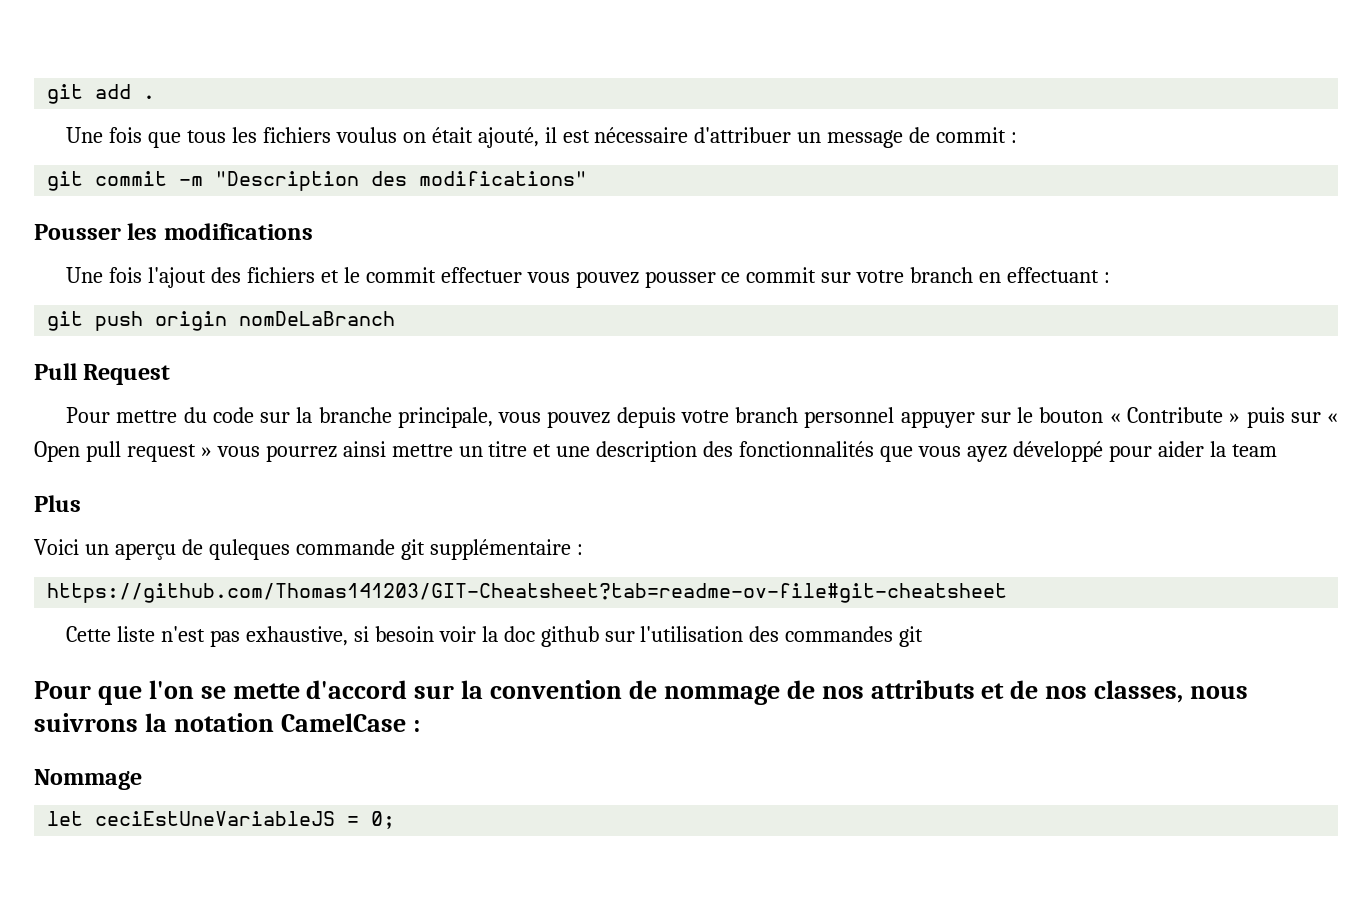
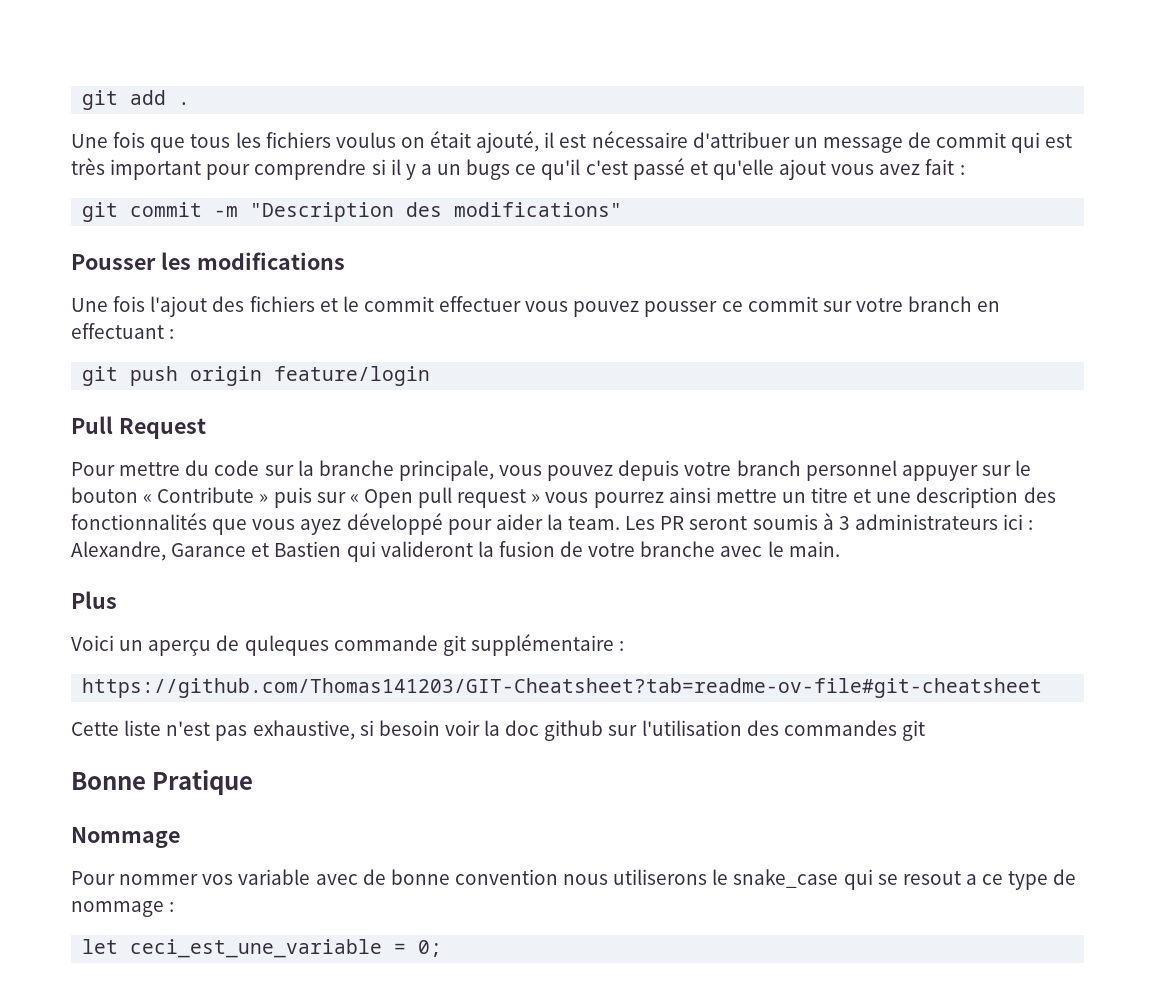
- Une fois que tous les fichiers voulus on était ajouté, il est nécessaire d'attribuer un message de commit :
+ Une fois que tous les fichiers voulus on était ajouté, il est nécessaire d'attribuer un message de commit qui est très important pour comprendre si il y a un bugs ce qu'il c'est passé et qu'elle ajout vous avez fait :
- git push origin nomDeLaBranch
+ git push origin feature/login
- Pour mettre du code sur la branche principale, vous pouvez depuis votre branch personnel appuyer sur le bouton « Contribute » puis sur « Open pull request » vous pourrez ainsi mettre un titre et une description des fonctionnalités que vous ayez développé pour aider la team
+ Pour mettre du code sur la branche principale, vous pouvez depuis votre branch personnel appuyer sur le bouton « Contribute » puis sur « Open pull request » vous pourrez ainsi mettre un titre et une description des fonctionnalités que vous ayez développé pour aider la team. Les PR seront soumis à 3 administrateurs ici : Alexandre, Garance et Bastien qui valideront la fusion de votre branche avec le main.
- Pour que l'on se mette d'accord sur la convention de nommage de nos attributs et de nos classes, nous suivrons la notation CamelCase :
+ Bonne Pratique
  Nommage
+ Pour nommer vos variable avec de bonne convention nous utiliserons le snake_case qui se resout a ce type de nommage :
- let ceciEstUneVariableJS = 0;
+ let ceci_est_une_variable = 0;

